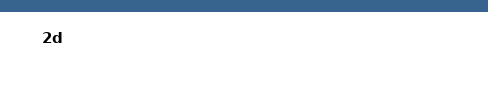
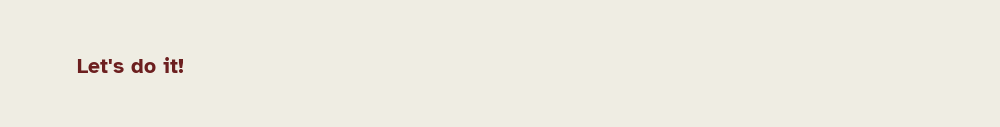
- 2d
+ Let's do it!

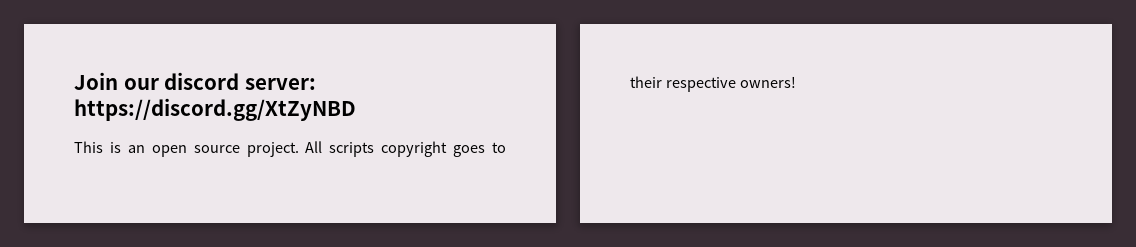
- Let's do it!
+ Join our discord server: https://discord.gg/XtZyNBD
+ This is an open source project. All scripts copyright goes to their respective owners!

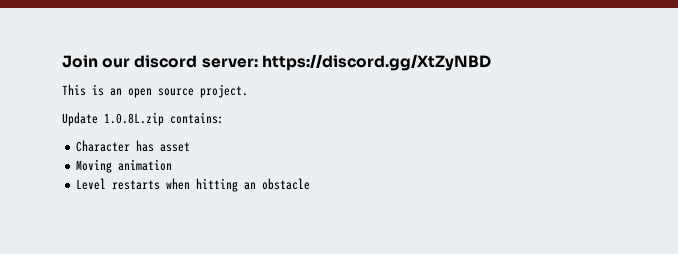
- This is an open source project. All scripts copyright goes to their respective owners!
+ This is an open source project.
+ Update 1.0.8L.zip contains:
+ Character has asset
+ Moving animation
+ Level restarts when hitting an obstacle

